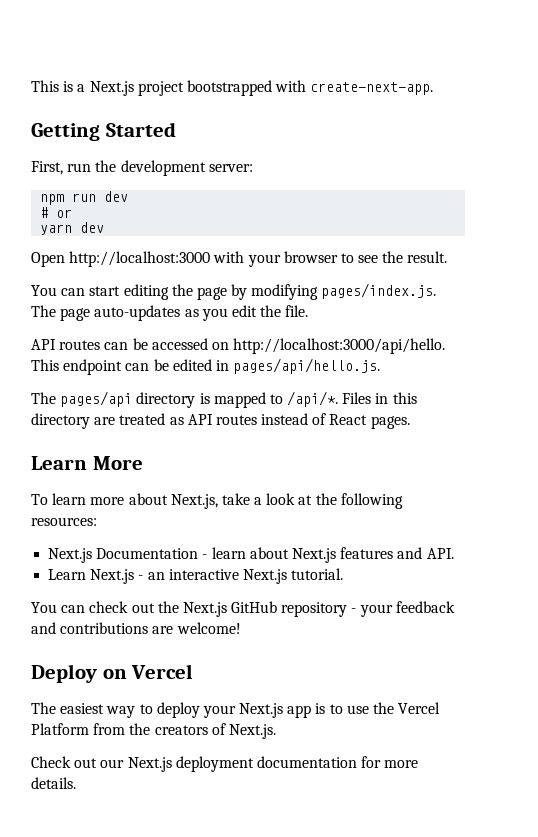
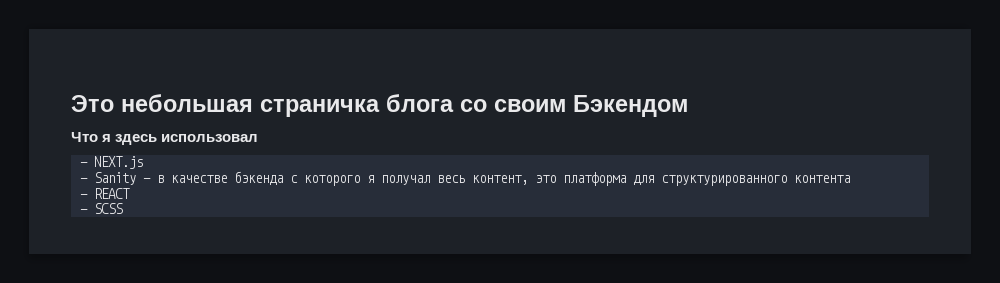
- This is a Next.js project bootstrapped with create-next-app.
- Getting Started
- First, run the development server:
- npm run dev
- # or
- yarn dev
- Open http://localhost:3000 with your browser to see the result.
- You can start editing the page by modifying pages/index.js. The page auto-updates as you edit the file.
- API routes can be accessed on http://localhost:3000/api/hello. This endpoint can be edited in pages/api/hello.js.
- The pages/api directory is mapped to /api/*. Files in this directory are treated as API routes instead of React pages.
- Learn More
- To learn more about Next.js, take a look at the following resources:
- Next.js Documentation - learn about Next.js features and API.
- Learn Next.js - an interactive Next.js tutorial.
- You can check out the Next.js GitHub repository - your feedback and contributions are welcome!
- Deploy on Vercel
- The easiest way to deploy your Next.js app is to use the Vercel Platform from the creators of Next.js.
- Check out our Next.js deployment documentation for more details.
+ Это небольшая страничка блога со своим Бэкендом
+ Что я здесь использовал
+ - NEXT.js
+ - Sanity - в качестве бэкенда с которого я получал весь контент, это платформа для структурированного контента
+ - REACT
+ - SCSS

